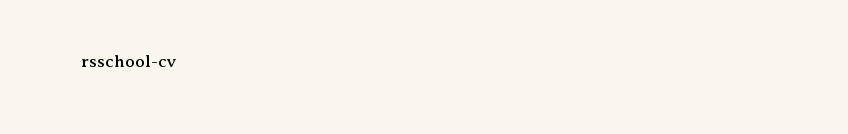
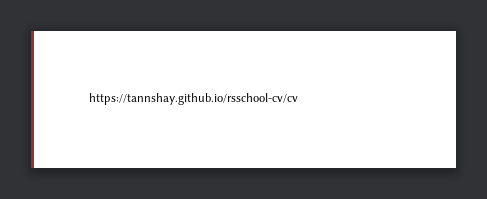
- rsschool-cv
+ https://tannshay.github.io/rsschool-cv/cv

